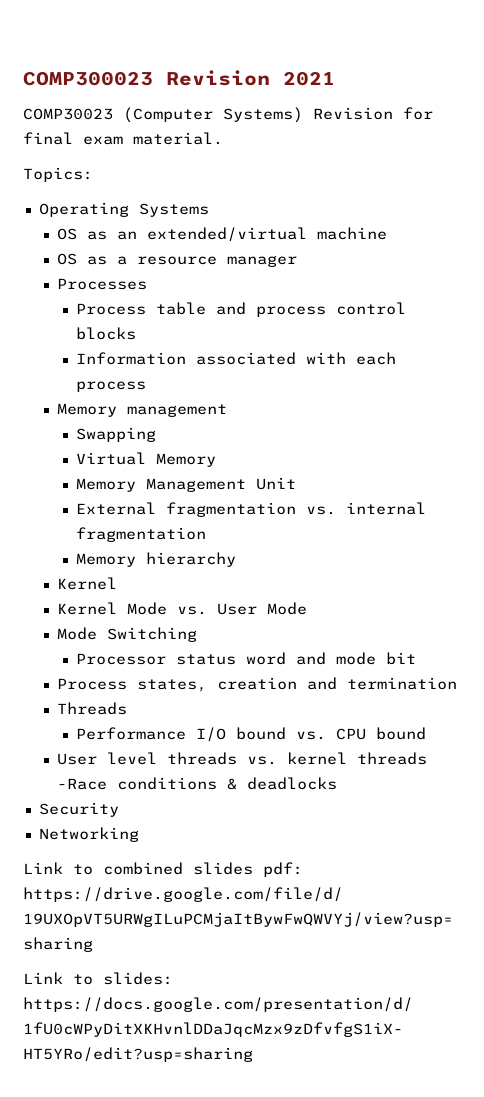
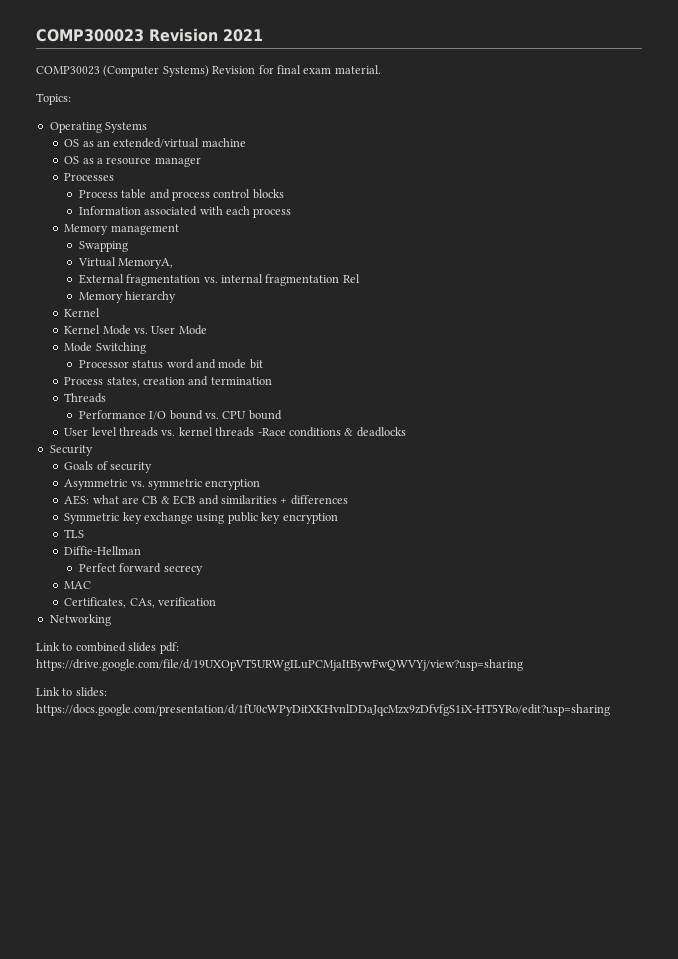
- Virtual Memory
- Memory Management Unit
+ Virtual MemoryA,
- External fragmentation vs. internal fragmentation
+ External fragmentation vs. internal fragmentation Rel
+ Goals of security
+ Asymmetric vs. symmetric encryption
+ AES: what are CB & ECB and similarities + differences
+ Symmetric key exchange using public key encryption
+ TLS
+ Diffie-Hellman
+ Perfect forward secrecy
+ MAC
+ Certificates, CAs, verification

